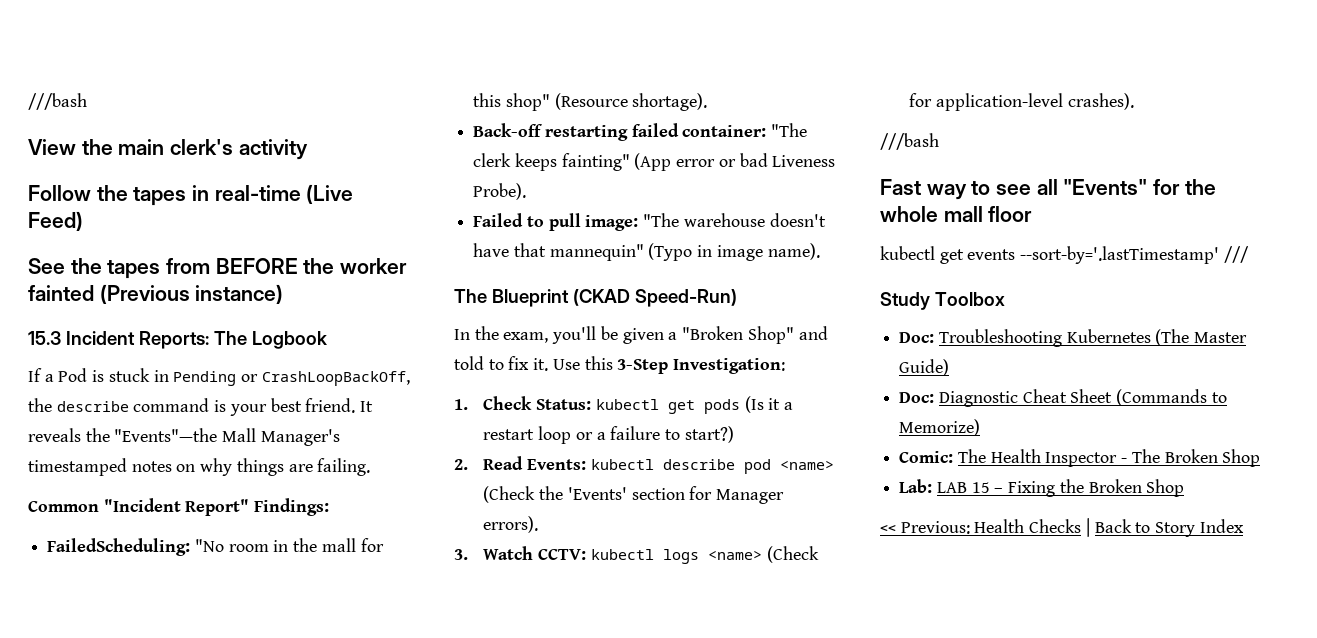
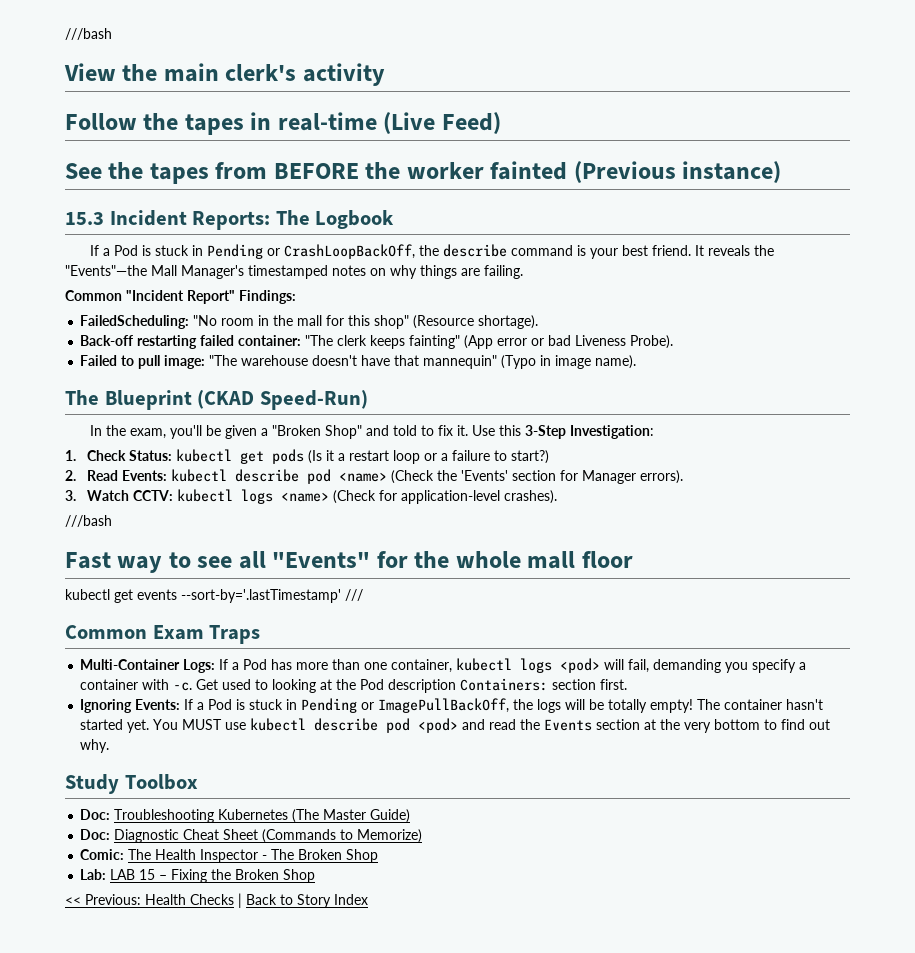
+ Common Exam Traps
+ Multi-Container Logs: If a Pod has more than one container, kubectl logs <pod> will fail, demanding you specify a container with -c. Get used to looking at the Pod description Containers: section first.
+ Ignoring Events: If a Pod is stuck in Pending or ImagePullBackOff, the logs will be totally empty! The container hasn't started yet. You MUST use kubectl describe pod <pod> and read the Events section at the very bottom to find out why.

